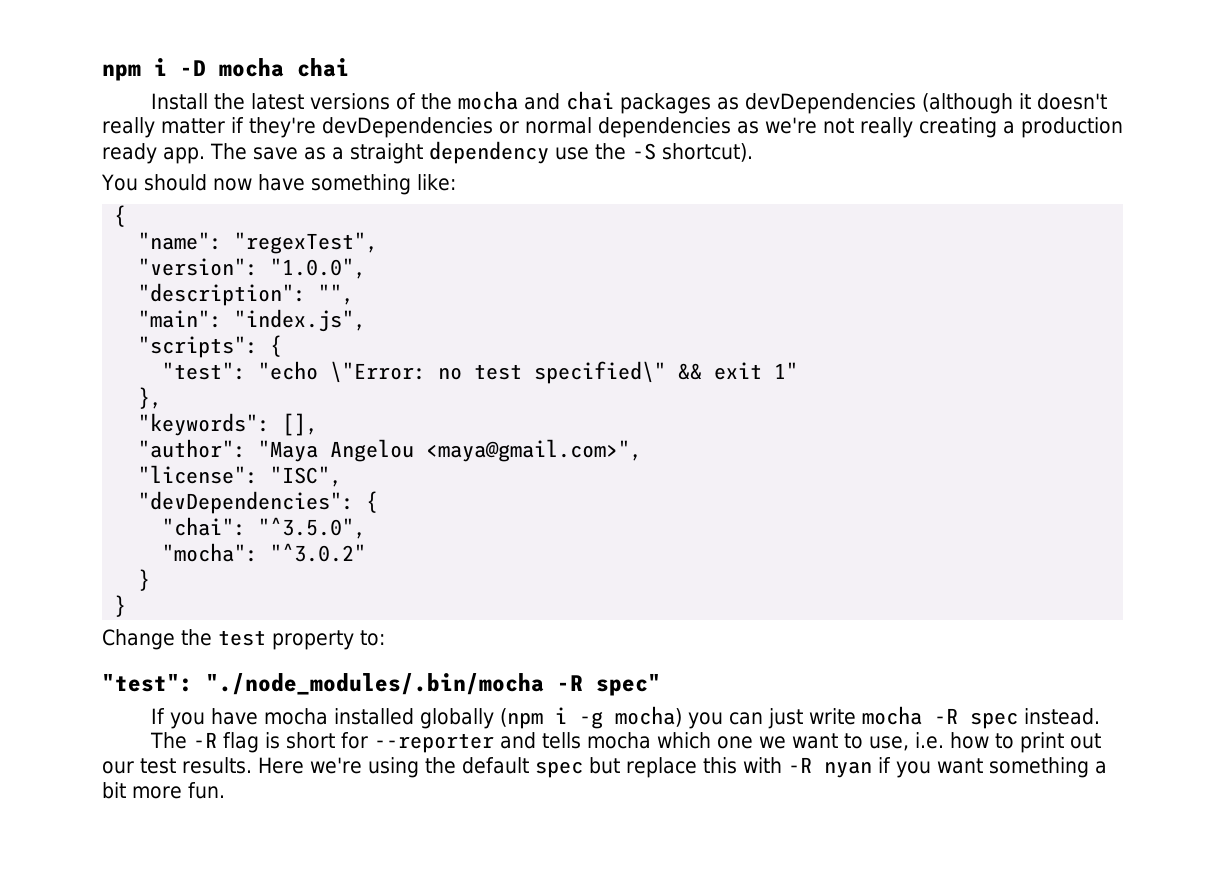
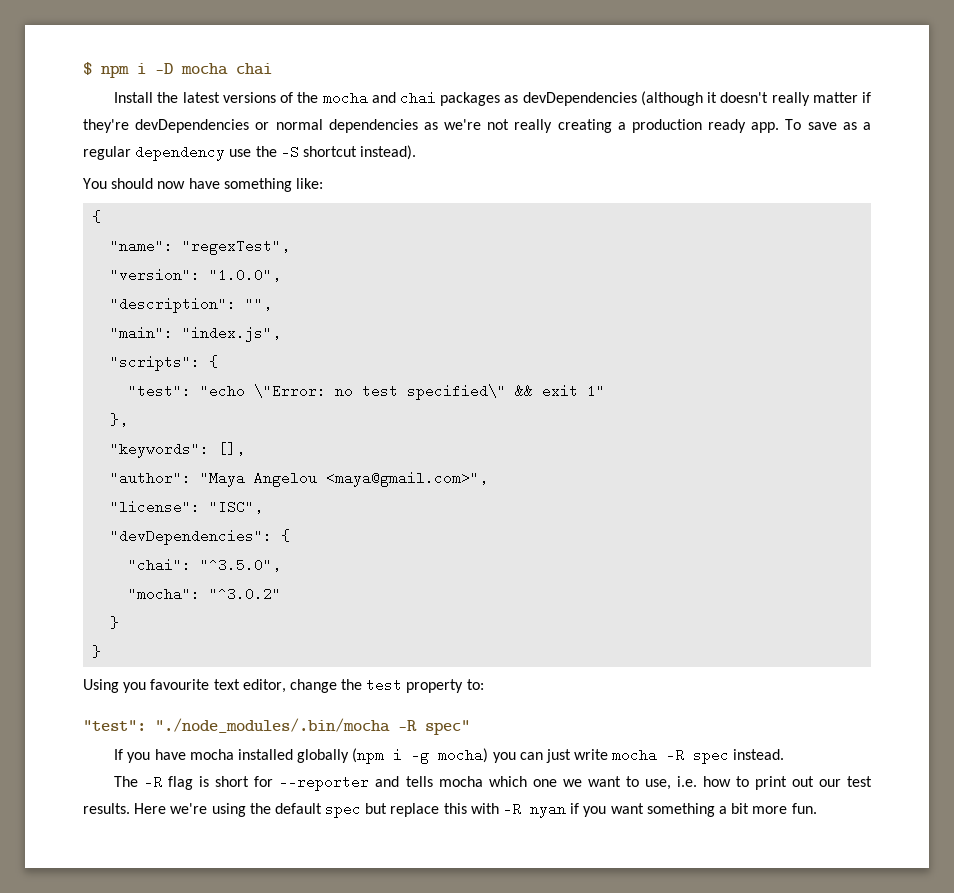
- npm i -D mocha chai
+ $ npm i -D mocha chai
- The save as a straight dependency use the -S shortcut).
+ To save as a regular dependency use the -S shortcut instead).
- Change the test property to:
+ Using you favourite text editor, change the test property to:

